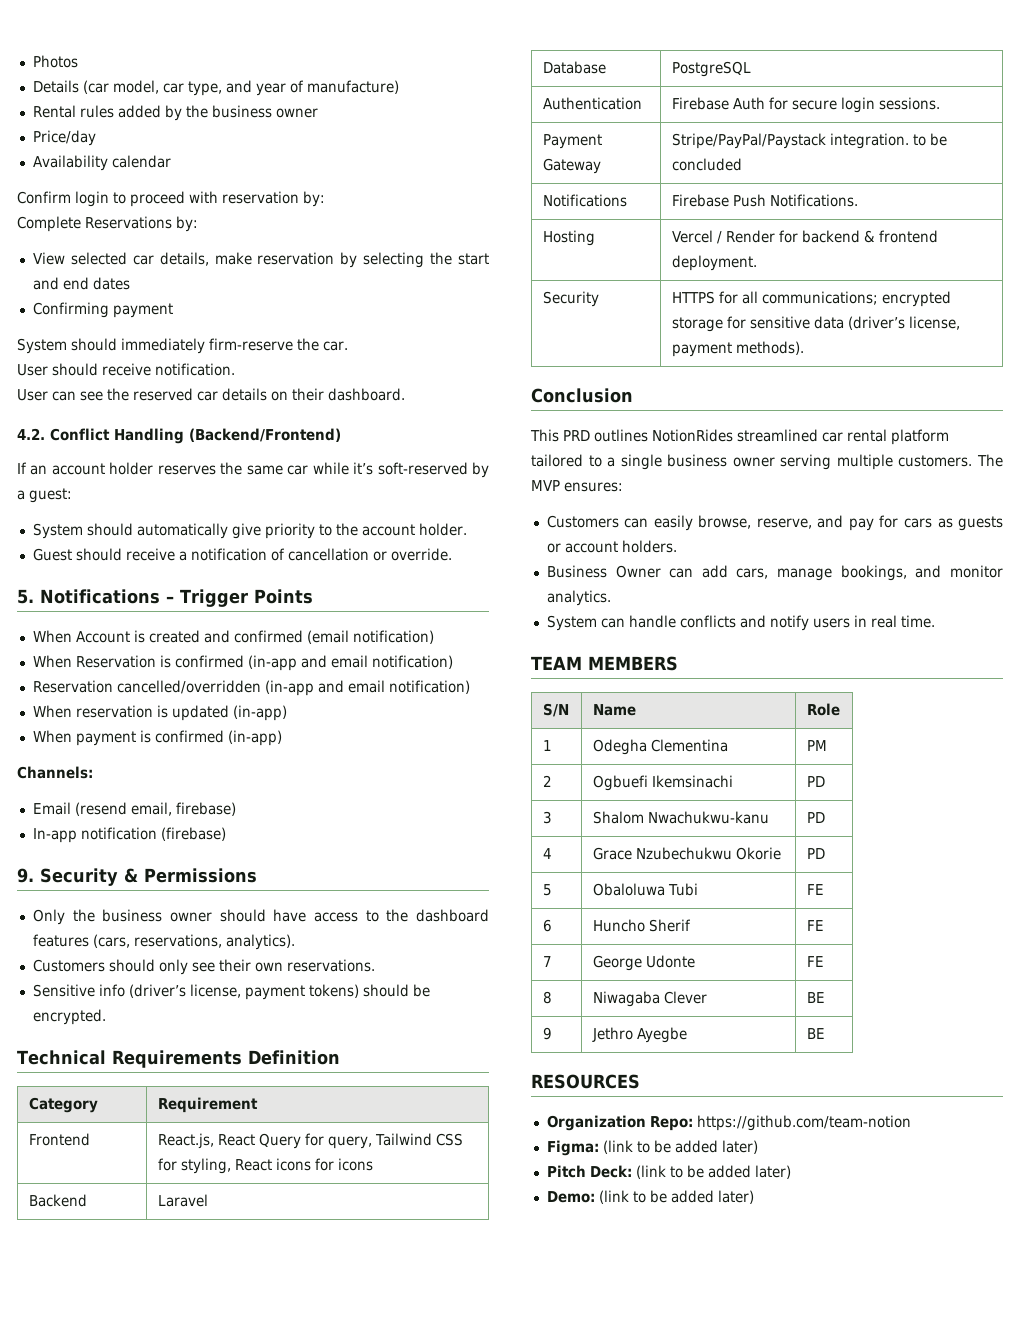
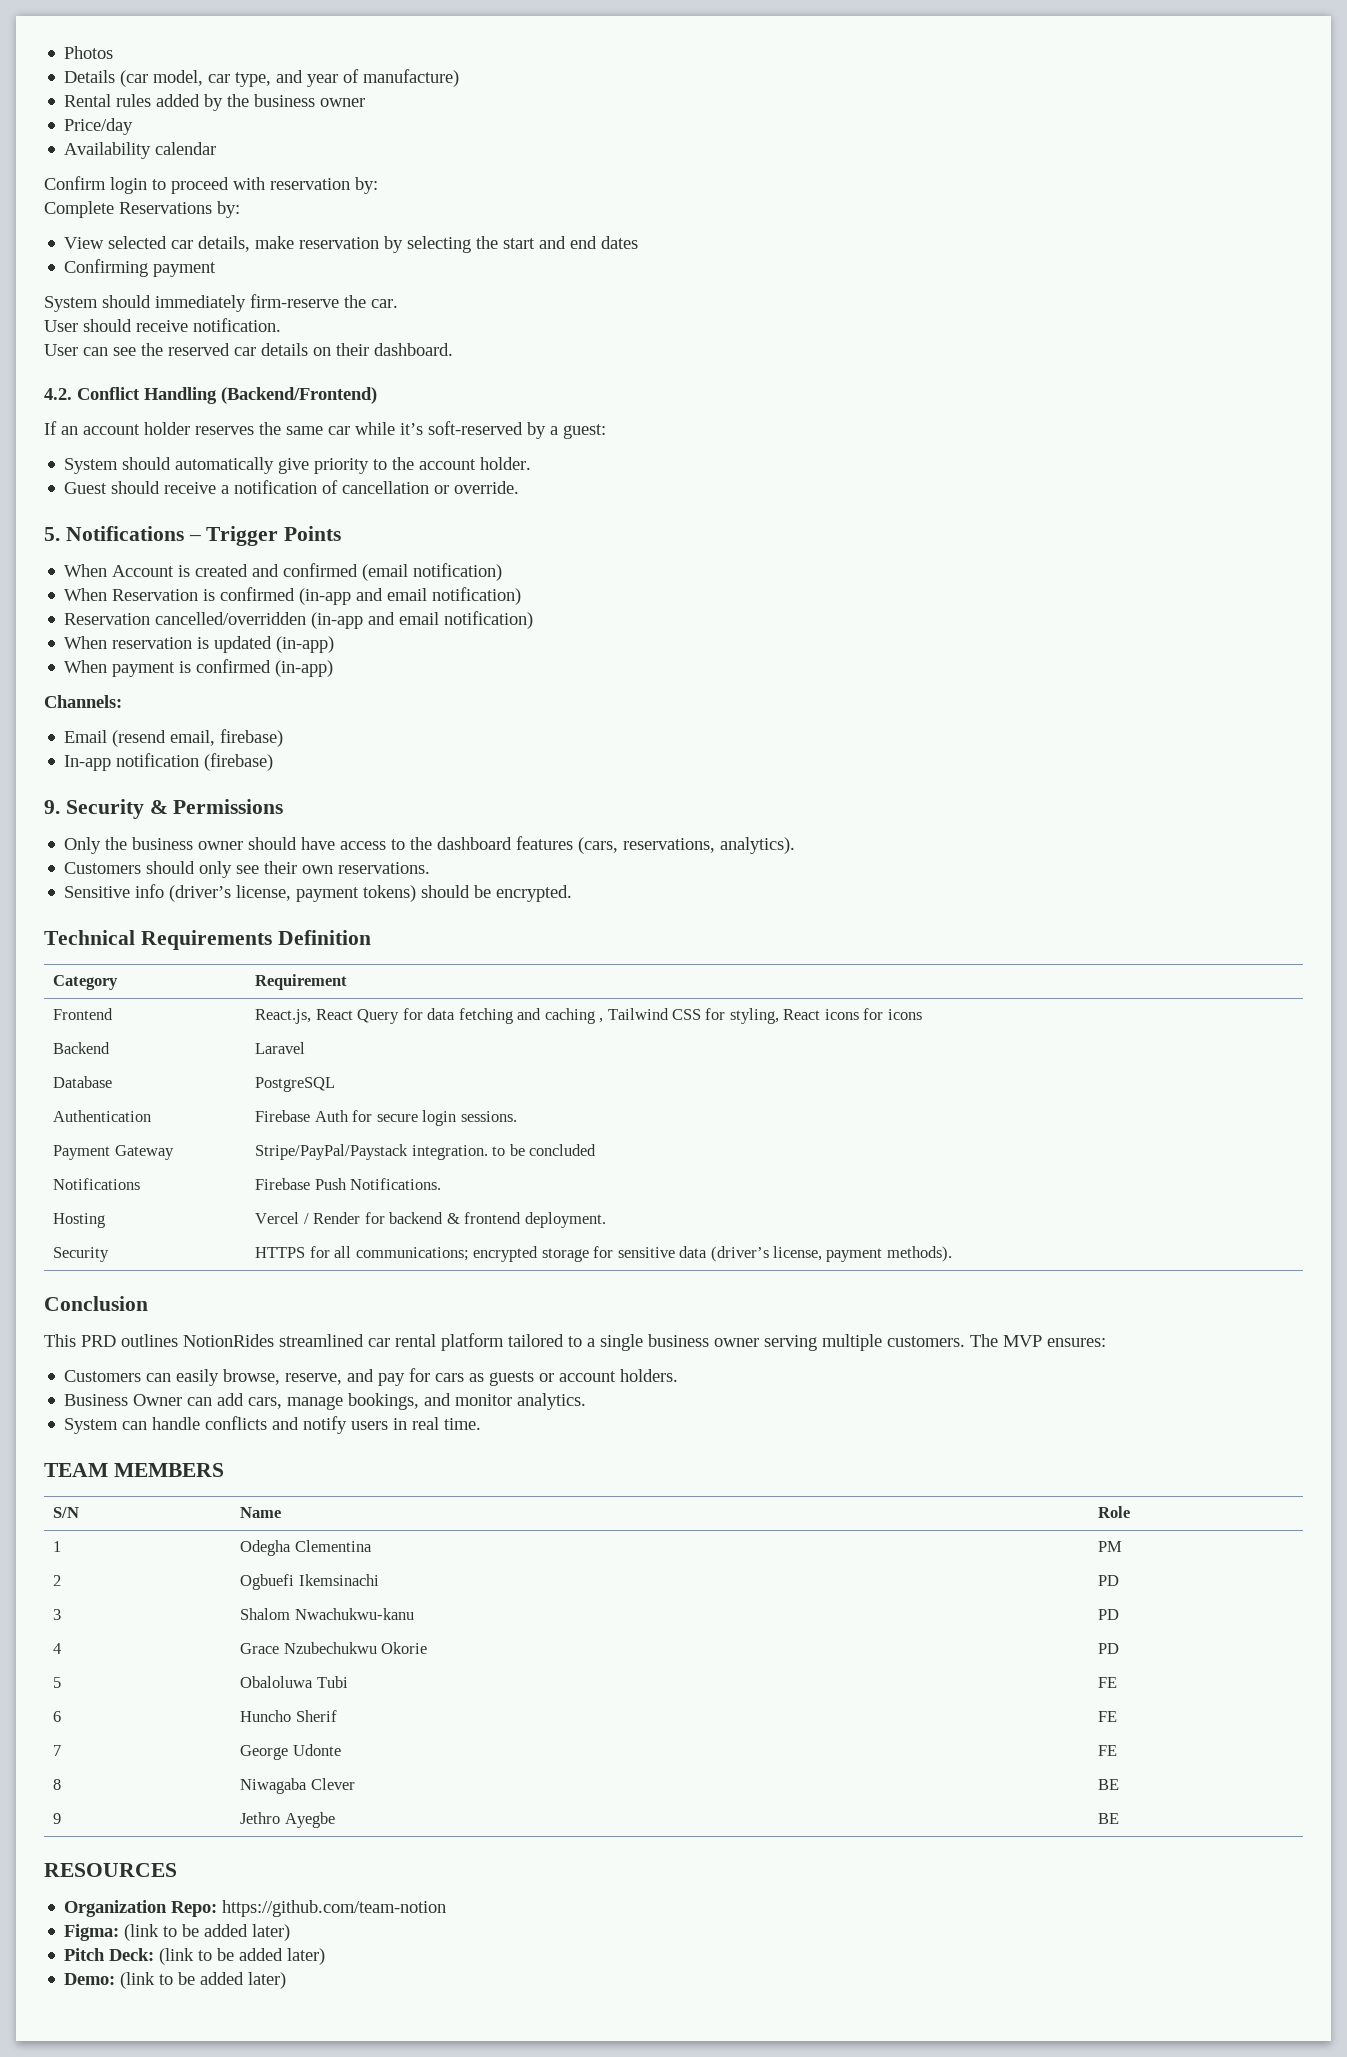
- Frontend | React.js, React Query for query, Tailwind CSS for styling, React icons for icons
+ Frontend | React.js, React Query for data fetching and caching , Tailwind CSS for styling, React icons for icons

